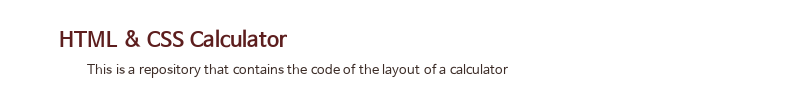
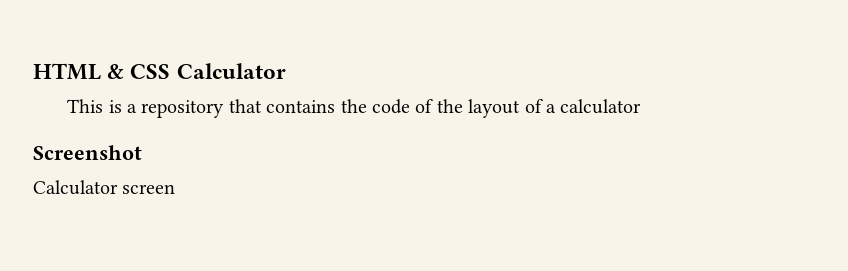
+ Screenshot
+ Calculator screen

